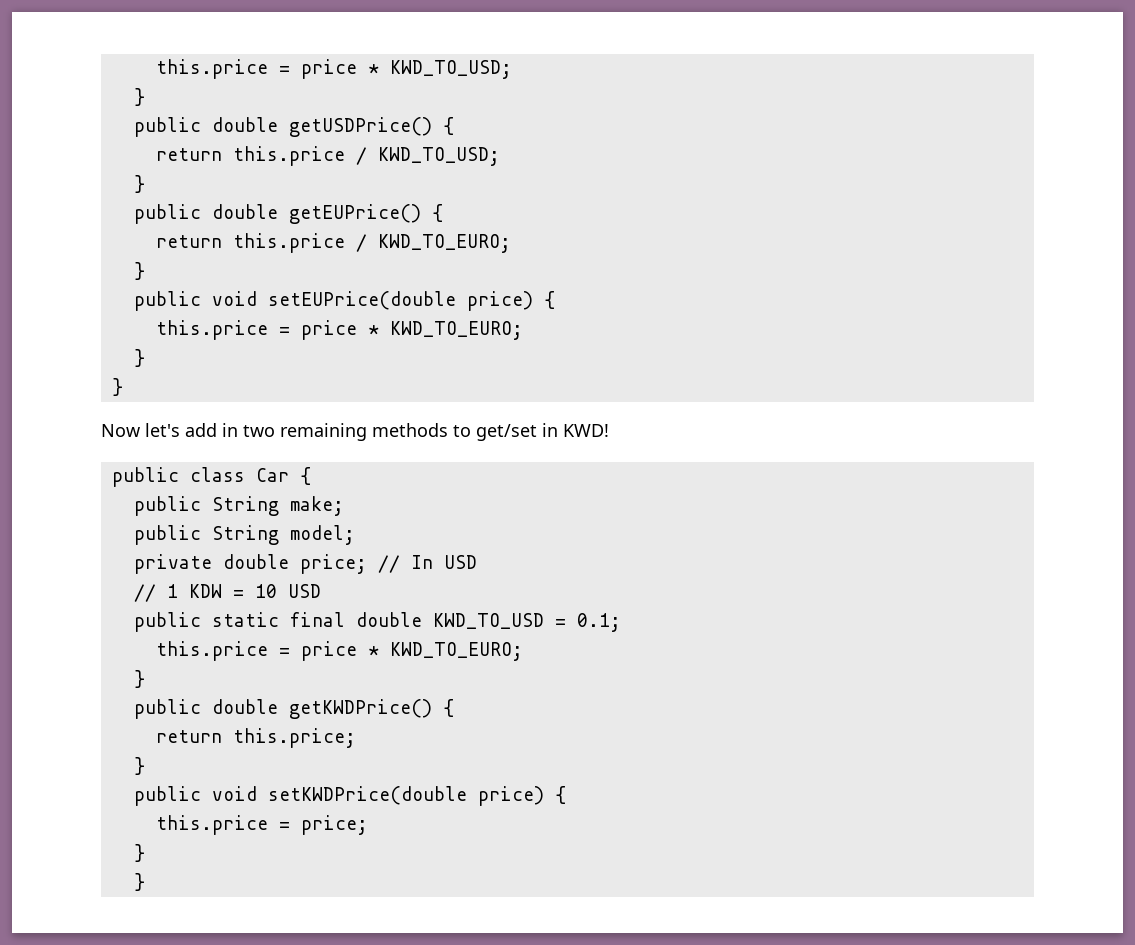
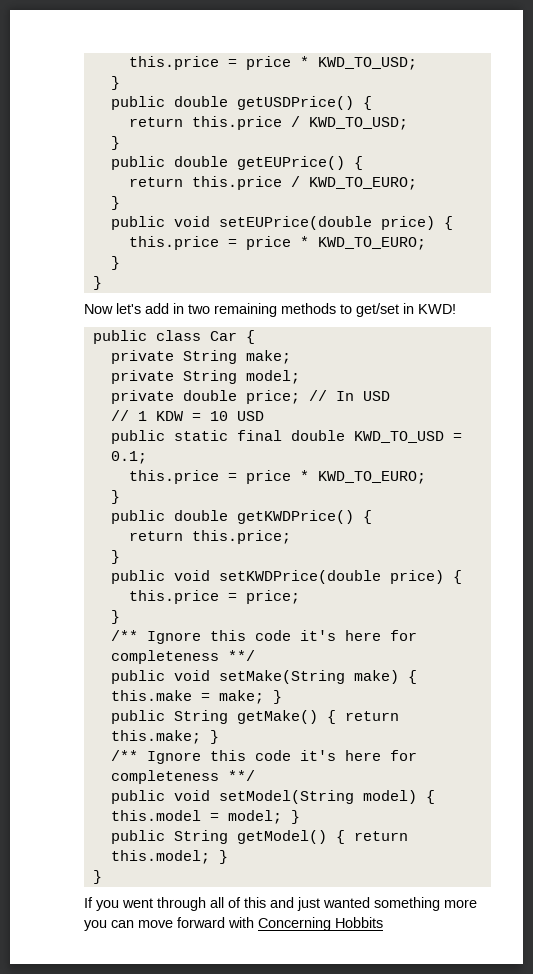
- public String make;
+ private String make;
- public String model;
+ private String model;
  this.price = price;
  }
+ /** Ignore this code it's here for completeness **/
+ public void setMake(String make) { this.make = make; }
+ public String getMake() { return this.make; }
+ /** Ignore this code it's here for completeness **/
+ public void setModel(String model) { this.model = model; }
+ public String getModel() { return this.model; }
  }
+ If you went through all of this and just wanted something more you can move forward with Concerning Hobbits

